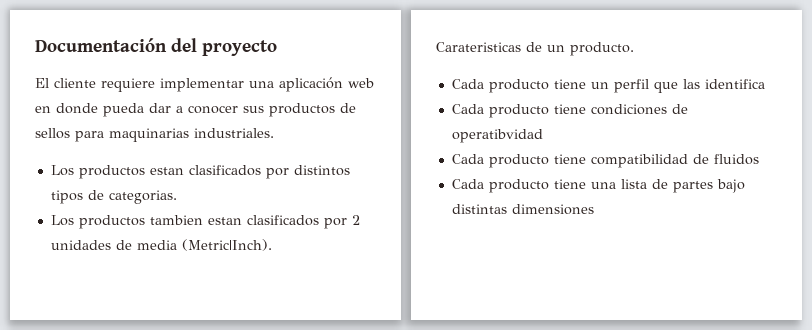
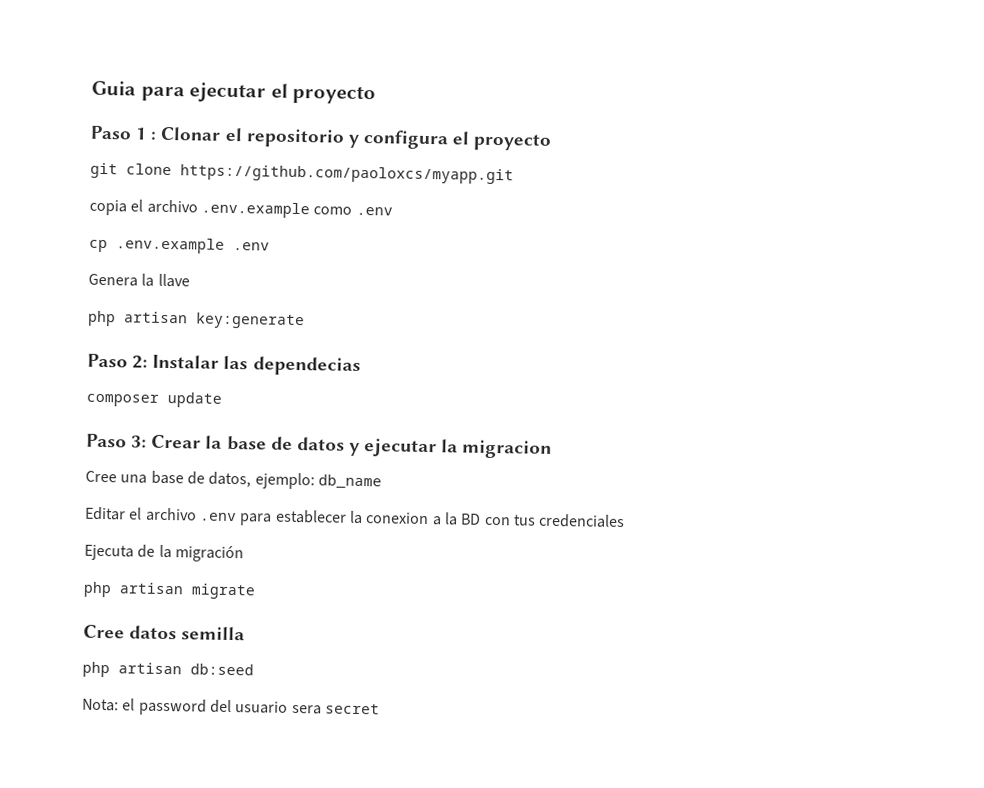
- Documentación del proyecto
- El cliente requiere implementar una aplicación web en donde pueda dar a conocer sus productos de sellos para maquinarias industriales.
- Los productos estan clasificados por distintos tipos de categorias.
- Los productos tambien estan clasificados por 2 unidades de media (Metric|Inch).
- Carateristicas de un producto.
- Cada producto tiene un perfil que las identifica
- Cada producto tiene condiciones de operatibvidad
- Cada producto tiene compatibilidad de fluidos
- Cada producto tiene una lista de partes bajo distintas dimensiones
+ Guia para ejecutar el proyecto
+ Paso 1 : Clonar el repositorio y configura el proyecto
+ git clone https://github.com/paoloxcs/myapp.git
+ copia el archivo .env.example como .env
+ cp .env.example .env
+ Genera la llave
+ php artisan key:generate
+ Paso 2: Instalar las dependecias
+ composer update
+ Paso 3: Crear la base de datos y ejecutar la migracion
+ Cree una base de datos, ejemplo: db_name
+ Editar el archivo .env para establecer la conexion a la BD con tus credenciales
+ Ejecuta de la migración
+ php artisan migrate
+ Cree datos semilla
+ php artisan db:seed
+ Nota: el password del usuario sera secret

